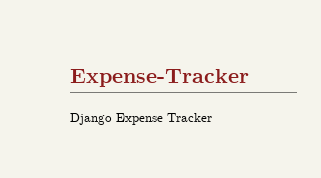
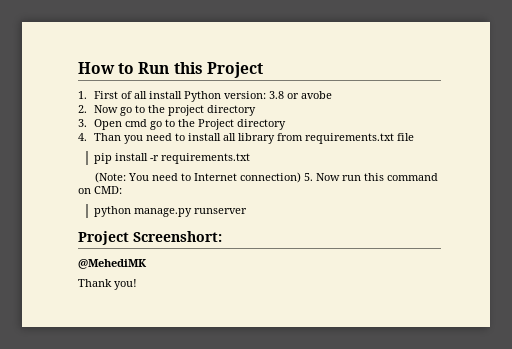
- Expense-Tracker
- Django Expense Tracker
+ How to Run this Project
+ 1. First of all install Python version: 3.8 or avobe
+ 2. Now go to the project directory
+ 3. Open cmd go to the Project directory
+ 4. Than you need to install all library from requirements.txt file
+ pip install -r requirements.txt
+ (Note: You need to Internet connection) 5. Now run this command on CMD:
+ python manage.py runserver
+ Project Screenshort:
+ @MehediMK
+ Thank you!

